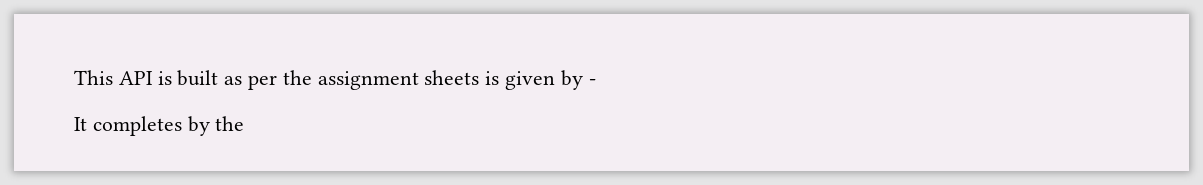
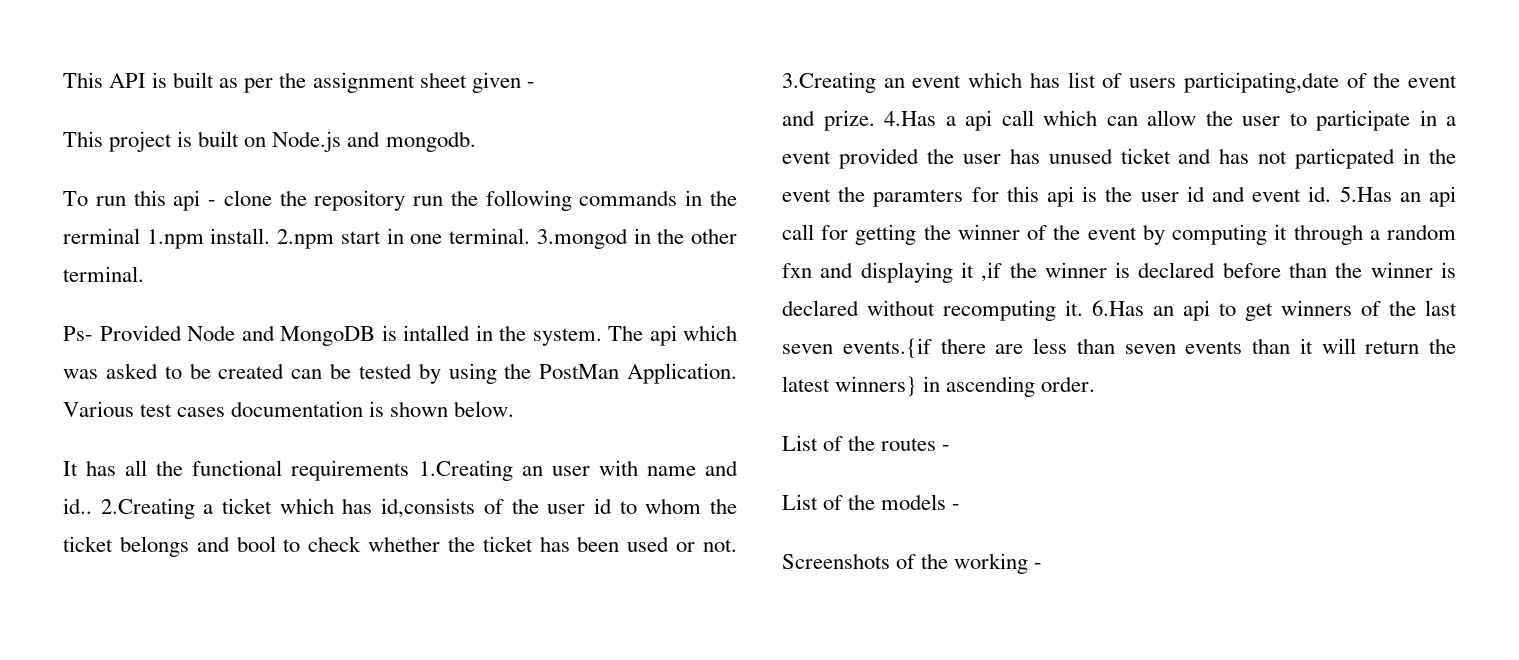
- This API is built as per the assignment sheets is given by -
- It completes by the
+ This API is built as per the assignment sheet given -
+ This project is built on Node.js and mongodb.
+ To run this api - clone the repository run the following commands in the rerminal 1.npm install. 2.npm start in one terminal. 3.mongod in the other terminal.
+ Ps- Provided Node and MongoDB is intalled in the system. The api which was asked to be created can be tested by using the PostMan Application. Various test cases documentation is shown below.
+ It has all the functional requirements 1.Creating an user with name and id.. 2.Creating a ticket which has id,consists of the user id to whom the ticket belongs and bool to check whether the ticket has been used or not. 3.Creating an event which has list of users participating,date of the event and prize. 4.Has a api call which can allow the user to participate in a event provided the user has unused ticket and has not particpated in the event the paramters for this api is the user id and event id. 5.Has an api call for getting the winner of the event by computing it through a random fxn and displaying it ,if the winner is declared before than the winner is declared without recomputing it. 6.Has an api to get winners of the last seven events.{if there are less than seven events than it will return the latest winners} in ascending order.
+ List of the routes -
+ List of the models -
+ Screenshots of the working -

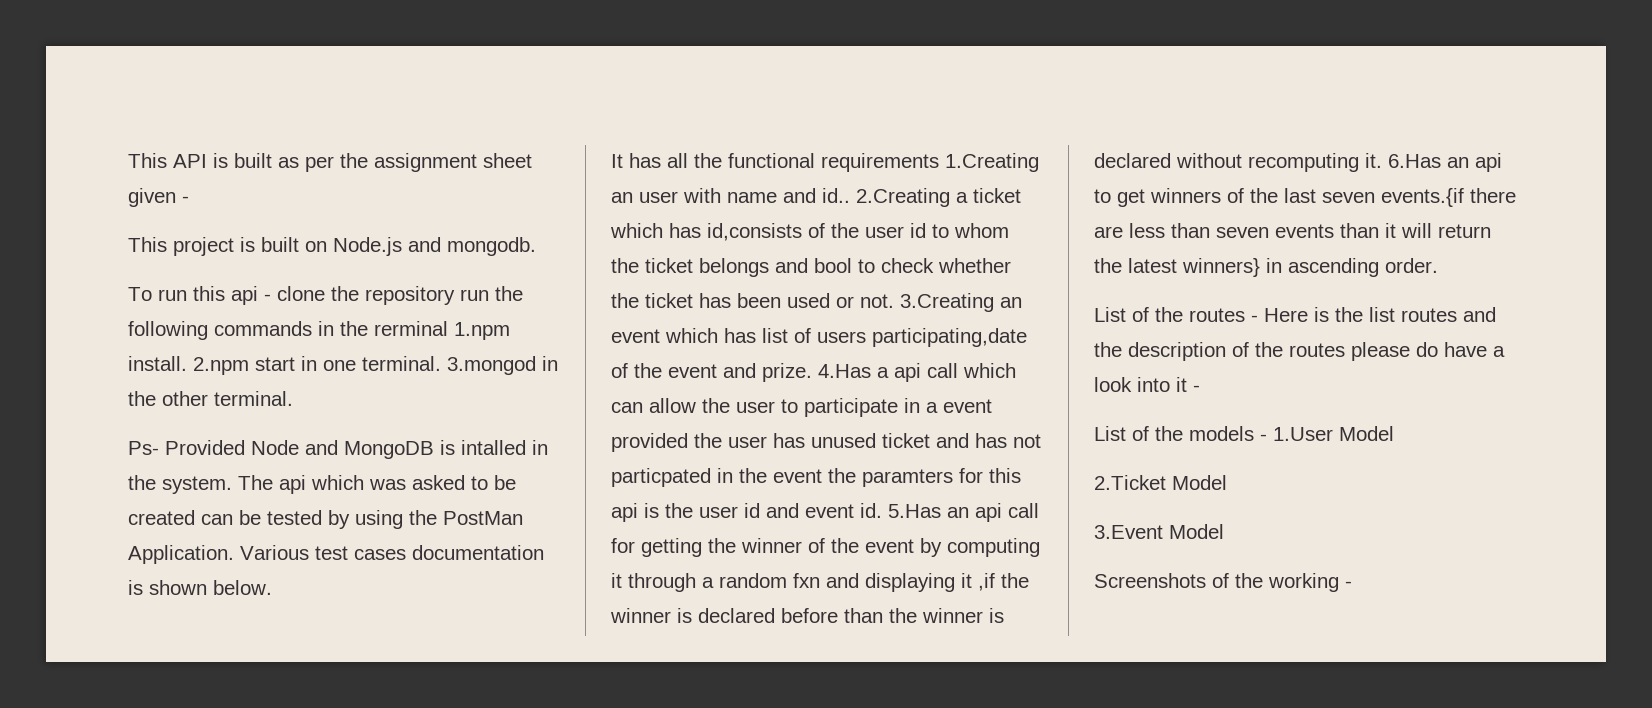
- List of the routes -
+ List of the routes - Here is the list routes and the description of the routes please do have a look into it -
- List of the models -
+ List of the models - 1.User Model
+ 2.Ticket Model
+ 3.Event Model

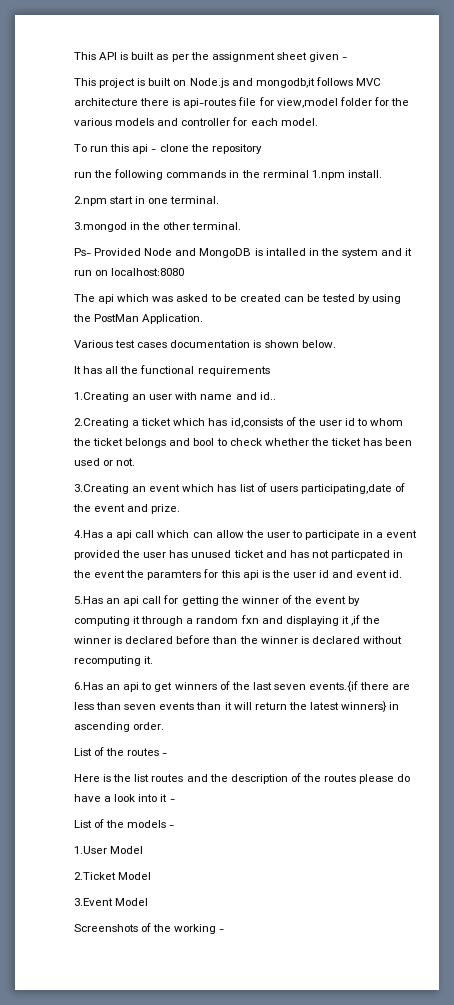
- This project is built on Node.js and mongodb.
+ This project is built on Node.js and mongodb,it follows MVC architecture there is api-routes file for view,model folder for the various models and controller for each model.
- To run this api - clone the repository run the following commands in the rerminal 1.npm install. 2.npm start in one terminal. 3.mongod in the other terminal.
+ To run this api - clone the repository
+ run the following commands in the rerminal 1.npm install.
+ 2.npm start in one terminal.
+ 3.mongod in the other terminal.
- Ps- Provided Node and MongoDB is intalled in the system. The api which was asked to be created can be tested by using the PostMan Application. Various test cases documentation is shown below.
+ Ps- Provided Node and MongoDB is intalled in the system and it run on localhost:8080
+ The api which was asked to be created can be tested by using the PostMan Application.
+ Various test cases documentation is shown below.
- It has all the functional requirements 1.Creating an user with name and id.. 2.Creating a ticket which has id,consists of the user id to whom the ticket belongs and bool to check whether the ticket has been used or not. 3.Creating an event which has list of users participating,date of the event and prize. 4.Has a api call which can allow the user to participate in a event provided the user has unused ticket and has not particpated in the event the paramters for this api is the user id and event id. 5.Has an api call for getting the winner of the event by computing it through a random fxn and displaying it ,if the winner is declared before than the winner is declared without recomputing it. 6.Has an api to get winners of the last seven events.{if there are less than seven events than it will return the latest winners} in ascending order.
+ It has all the functional requirements
+ 1.Creating an user with name and id..
+ 2.Creating a ticket which has id,consists of the user id to whom the ticket belongs and bool to check whether the ticket has been used or not.
+ 3.Creating an event which has list of users participating,date of the event and prize.
+ 4.Has a api call which can allow the user to participate in a event provided the user has unused ticket and has not particpated in the event the paramters for this api is the user id and event id.
+ 5.Has an api call for getting the winner of the event by computing it through a random fxn and displaying it ,if the winner is declared before than the winner is declared without recomputing it.
+ 6.Has an api to get winners of the last seven events.{if there are less than seven events than it will return the latest winners} in ascending order.
- List of the routes - Here is the list routes and the description of the routes please do have a look into it -
+ List of the routes -
+ Here is the list routes and the description of the routes please do have a look into it -
- List of the models - 1.User Model
+ List of the models -
+ 1.User Model

